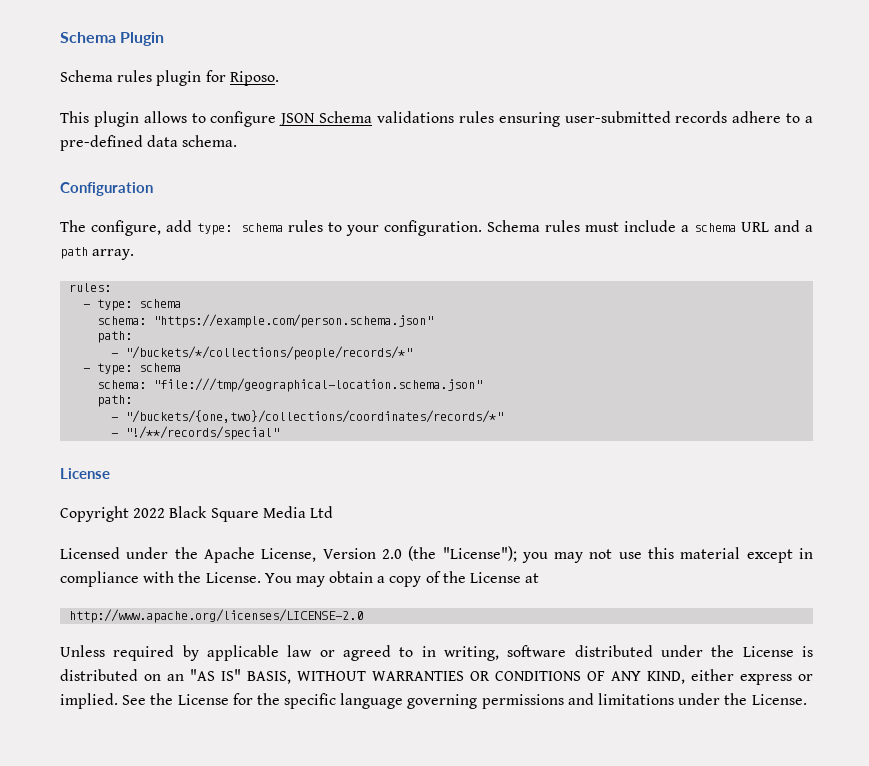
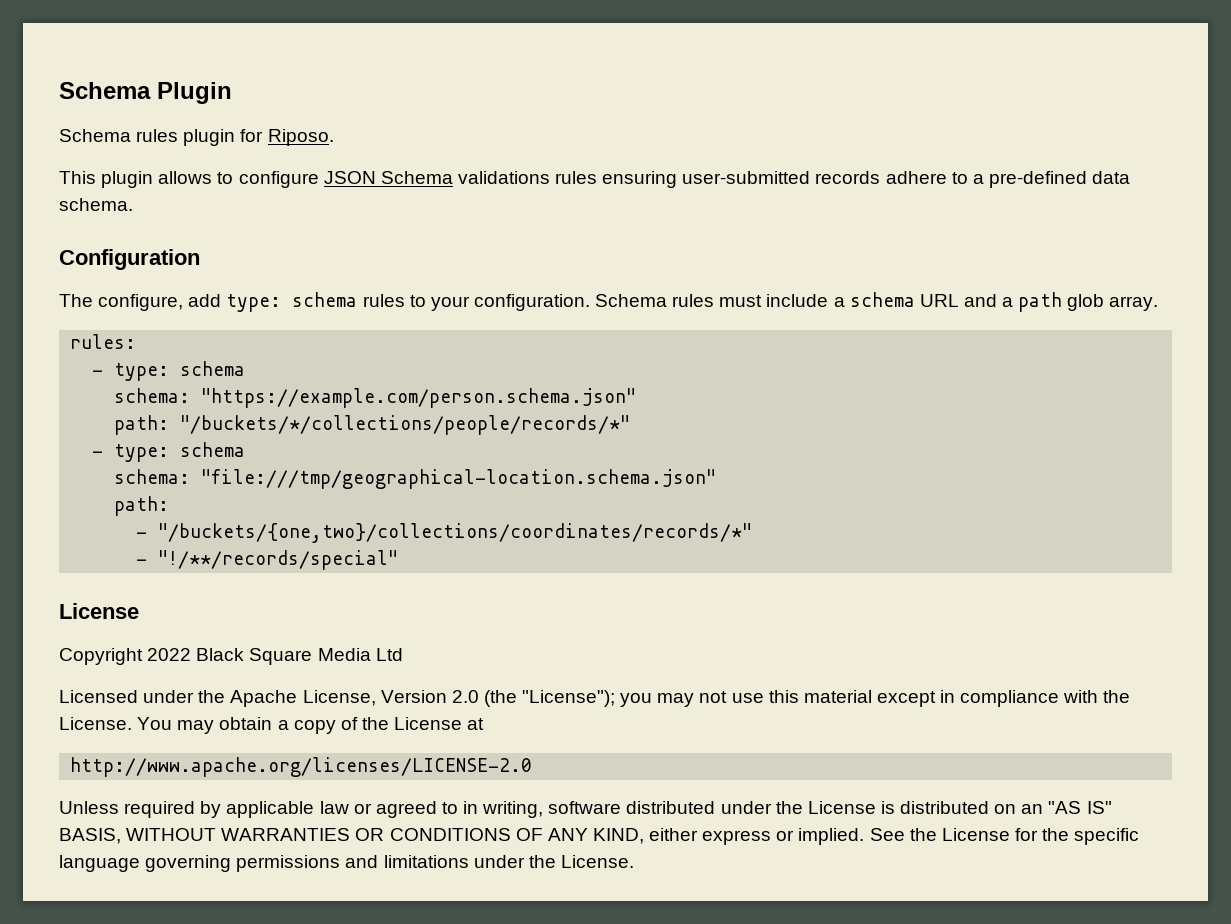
- Schema rules must include a schema URL and a path array.
+ Schema rules must include a schema URL and a path glob array.
  schema: "https://example.com/person.schema.json"
- path:
- - "/buckets/*/collections/people/records/*"
+ path: "/buckets/*/collections/people/records/*"

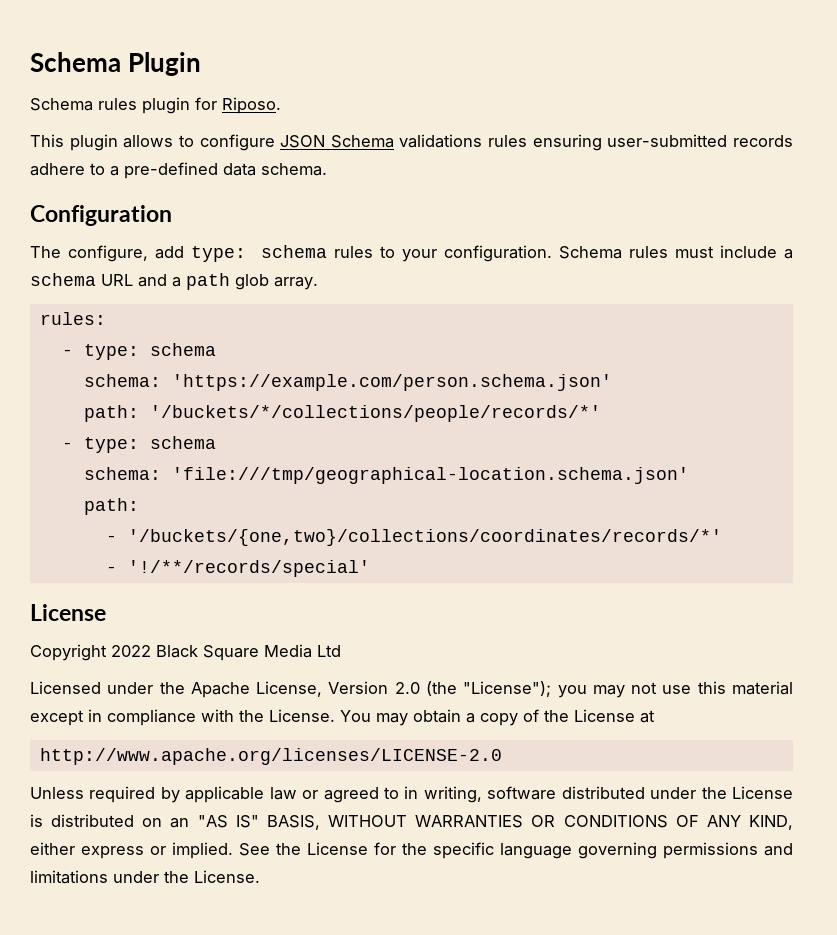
- schema: "https://example.com/person.schema.json"
- path: "/buckets/*/collections/people/records/*"
+ schema: 'https://example.com/person.schema.json'
+ path: '/buckets/*/collections/people/records/*'
  - type: schema
- schema: "file:///tmp/geographical-location.schema.json"
+ schema: 'file:///tmp/geographical-location.schema.json'
- - "/buckets/{one,two}/collections/coordinates/records/*"
- - "!/**/records/special"
+ - '/buckets/{one,two}/collections/coordinates/records/*'
+ - '!/**/records/special'

